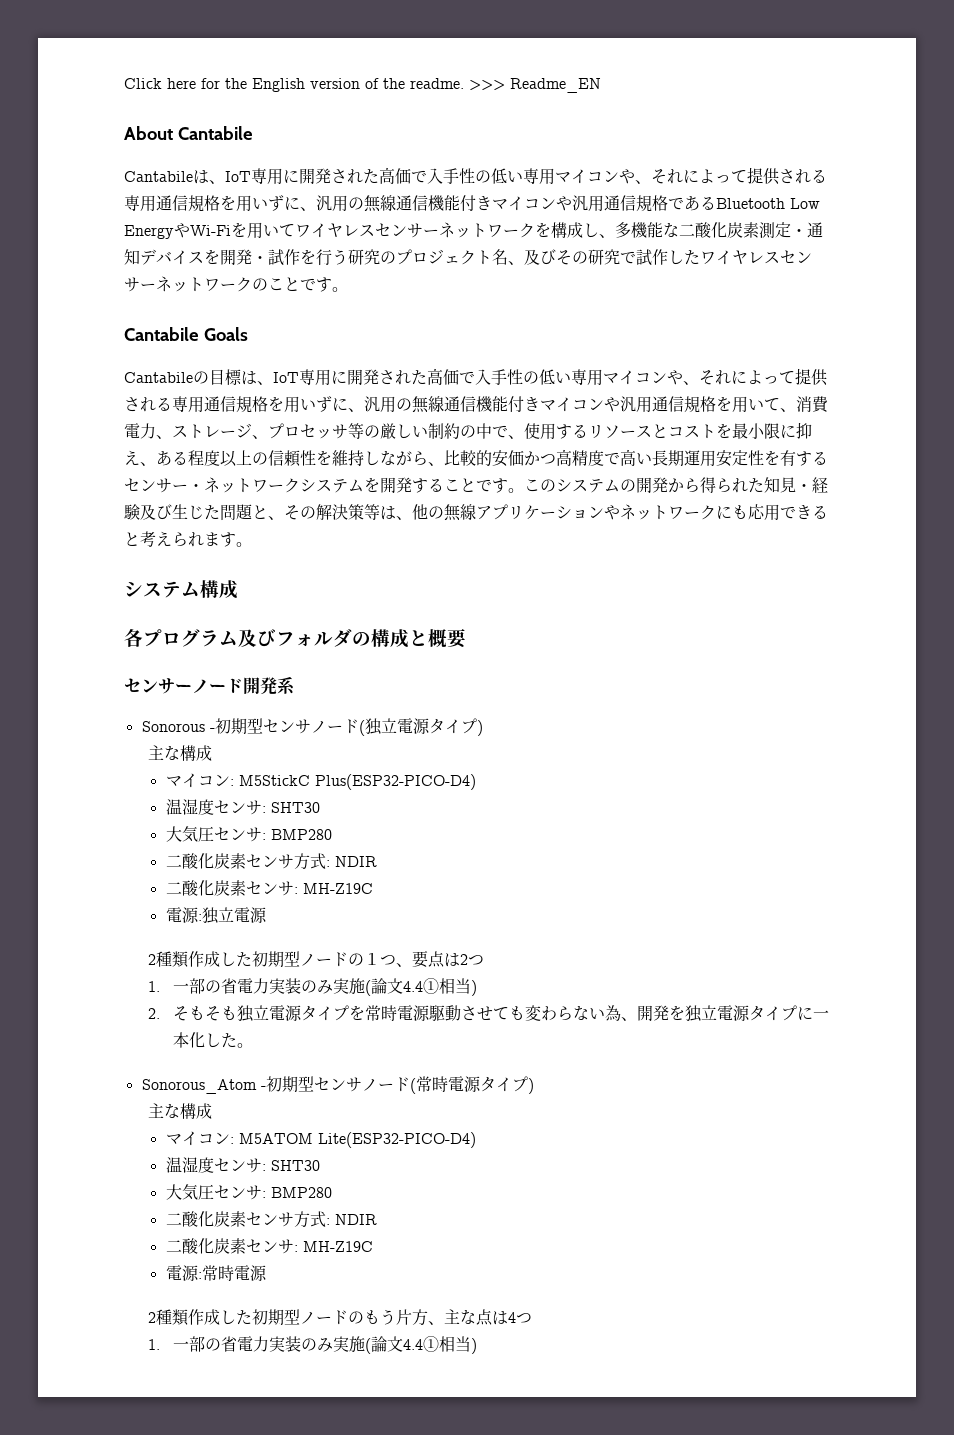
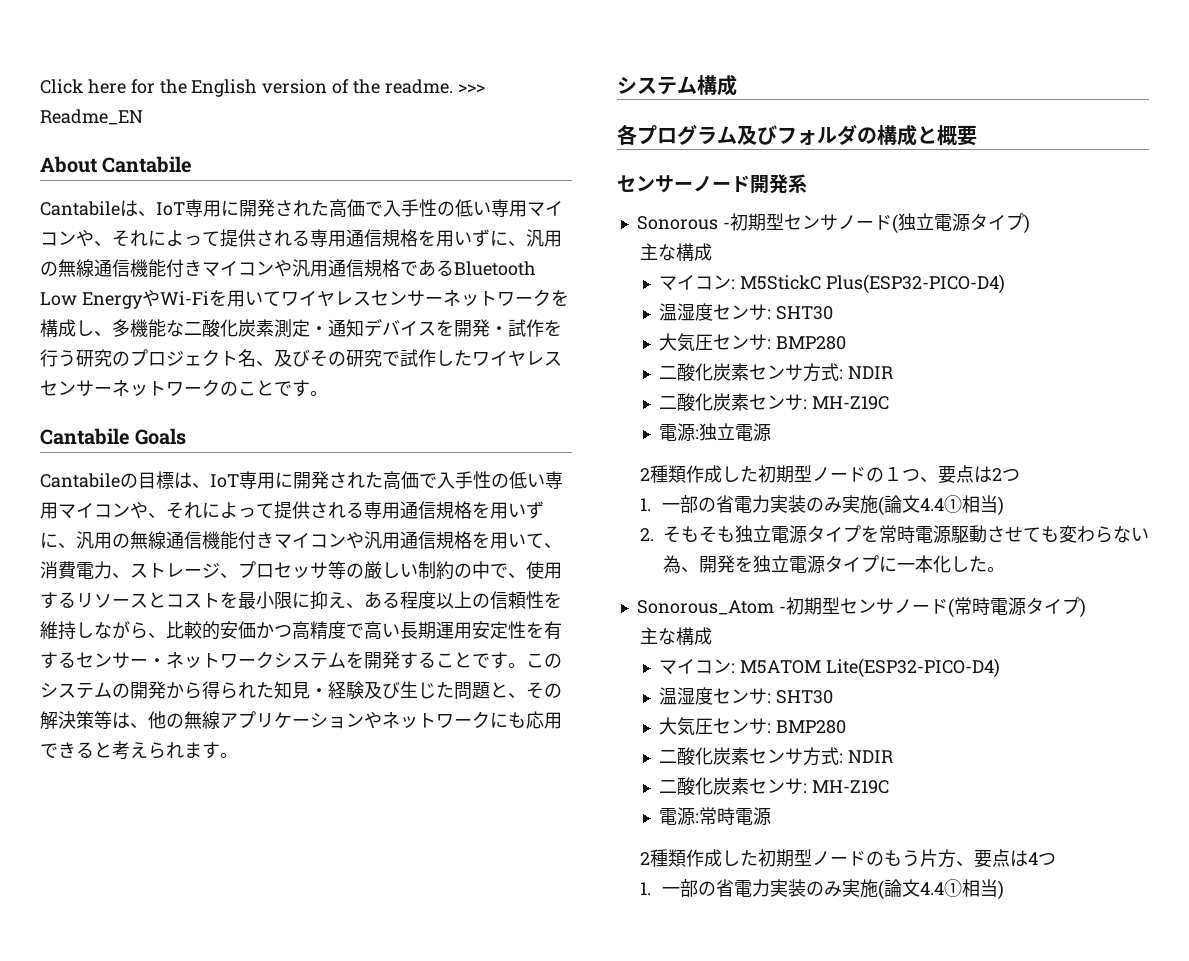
- 2種類作成した初期型ノードのもう片方、主な点は4つ
+ 2種類作成した初期型ノードのもう片方、要点は4つ

